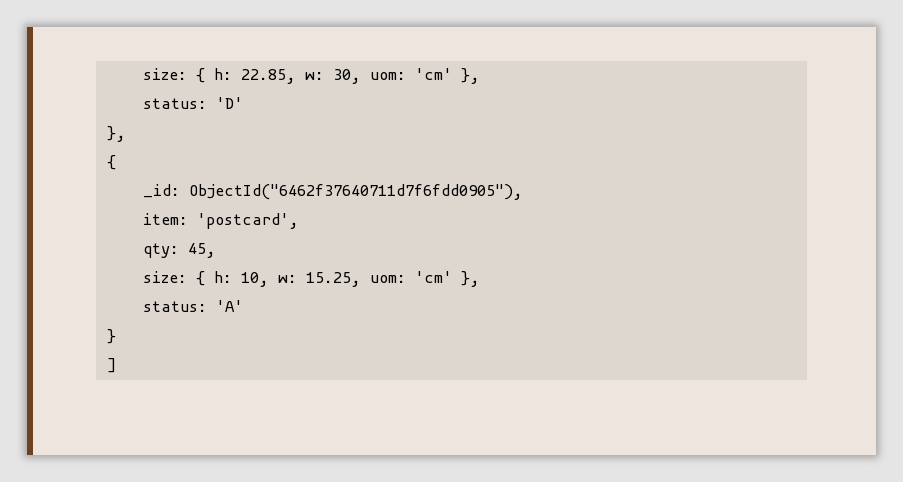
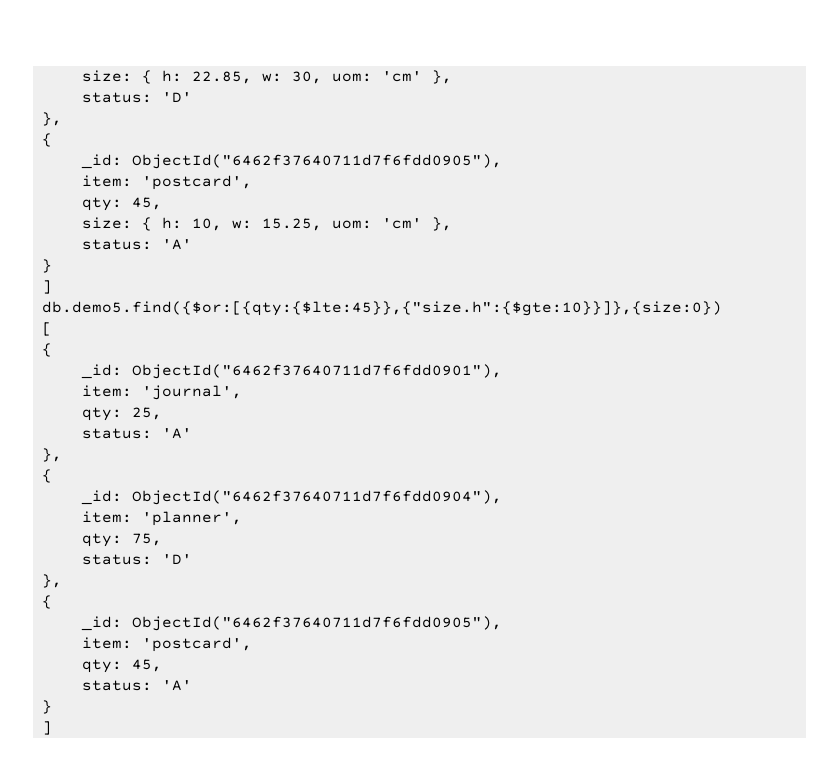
+ db.demo5.find({$or:[{qty:{$lte:45}},{"size.h":{$gte:10}}]},{size:0})
+ [
+ {
+ _id: ObjectId("6462f37640711d7f6fdd0901"),
+ item: 'journal',
+ qty: 25,
+ status: 'A'
+ },
+ {
+ _id: ObjectId("6462f37640711d7f6fdd0904"),
+ item: 'planner',
+ qty: 75,
+ status: 'D'
+ },
+ {
+ _id: ObjectId("6462f37640711d7f6fdd0905"),
+ item: 'postcard',
+ qty: 45,
+ status: 'A'
+ }
+ ]

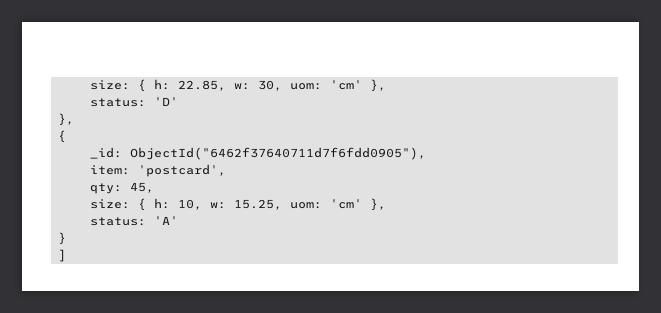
- db.demo5.find({$or:[{qty:{$lte:45}},{"size.h":{$gte:10}}]},{size:0})
- [
- {
- _id: ObjectId("6462f37640711d7f6fdd0901"),
- item: 'journal',
- qty: 25,
- status: 'A'
- },
- {
- _id: ObjectId("6462f37640711d7f6fdd0904"),
- item: 'planner',
- qty: 75,
- status: 'D'
- },
- {
- _id: ObjectId("6462f37640711d7f6fdd0905"),
- item: 'postcard',
- qty: 45,
- status: 'A'
- }
- ]

